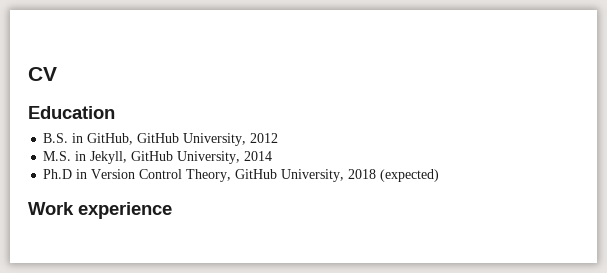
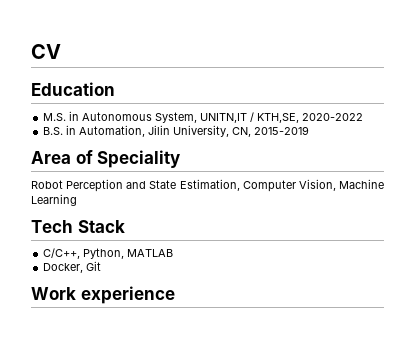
- B.S. in GitHub, GitHub University, 2012
- M.S. in Jekyll, GitHub University, 2014
- Ph.D in Version Control Theory, GitHub University, 2018 (expected)
+ M.S. in Autonomous System, UNITN,IT / KTH,SE, 2020-2022
+ B.S. in Automation, Jilin University, CN, 2015-2019
+ Area of Speciality
+ Robot Perception and State Estimation, Computer Vision, Machine Learning
+ Tech Stack
+ C/C++, Python, MATLAB
+ Docker, Git

